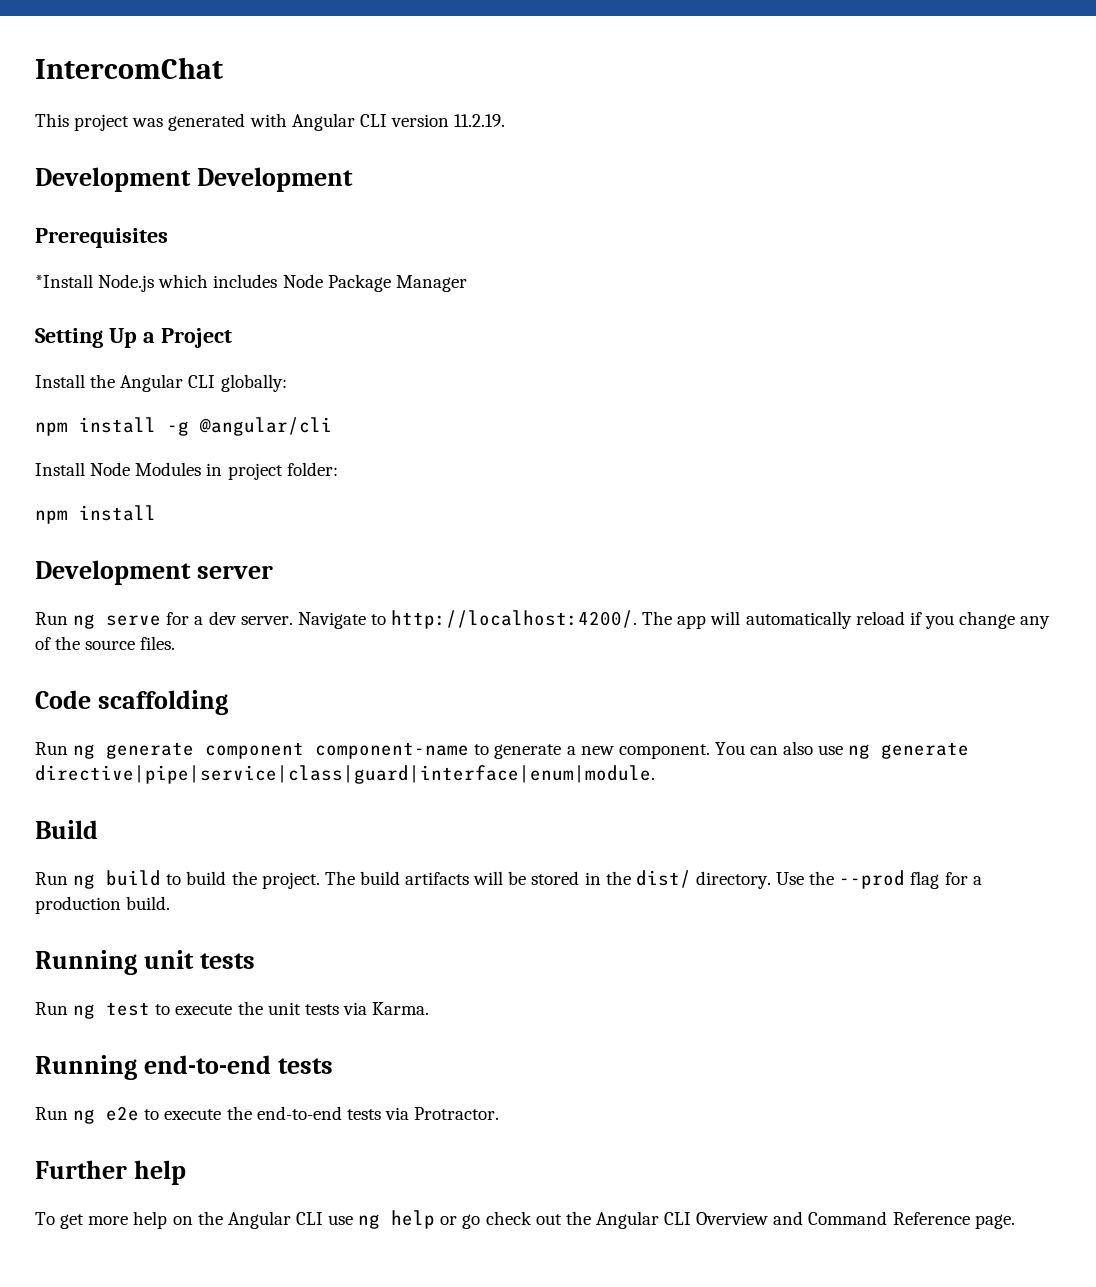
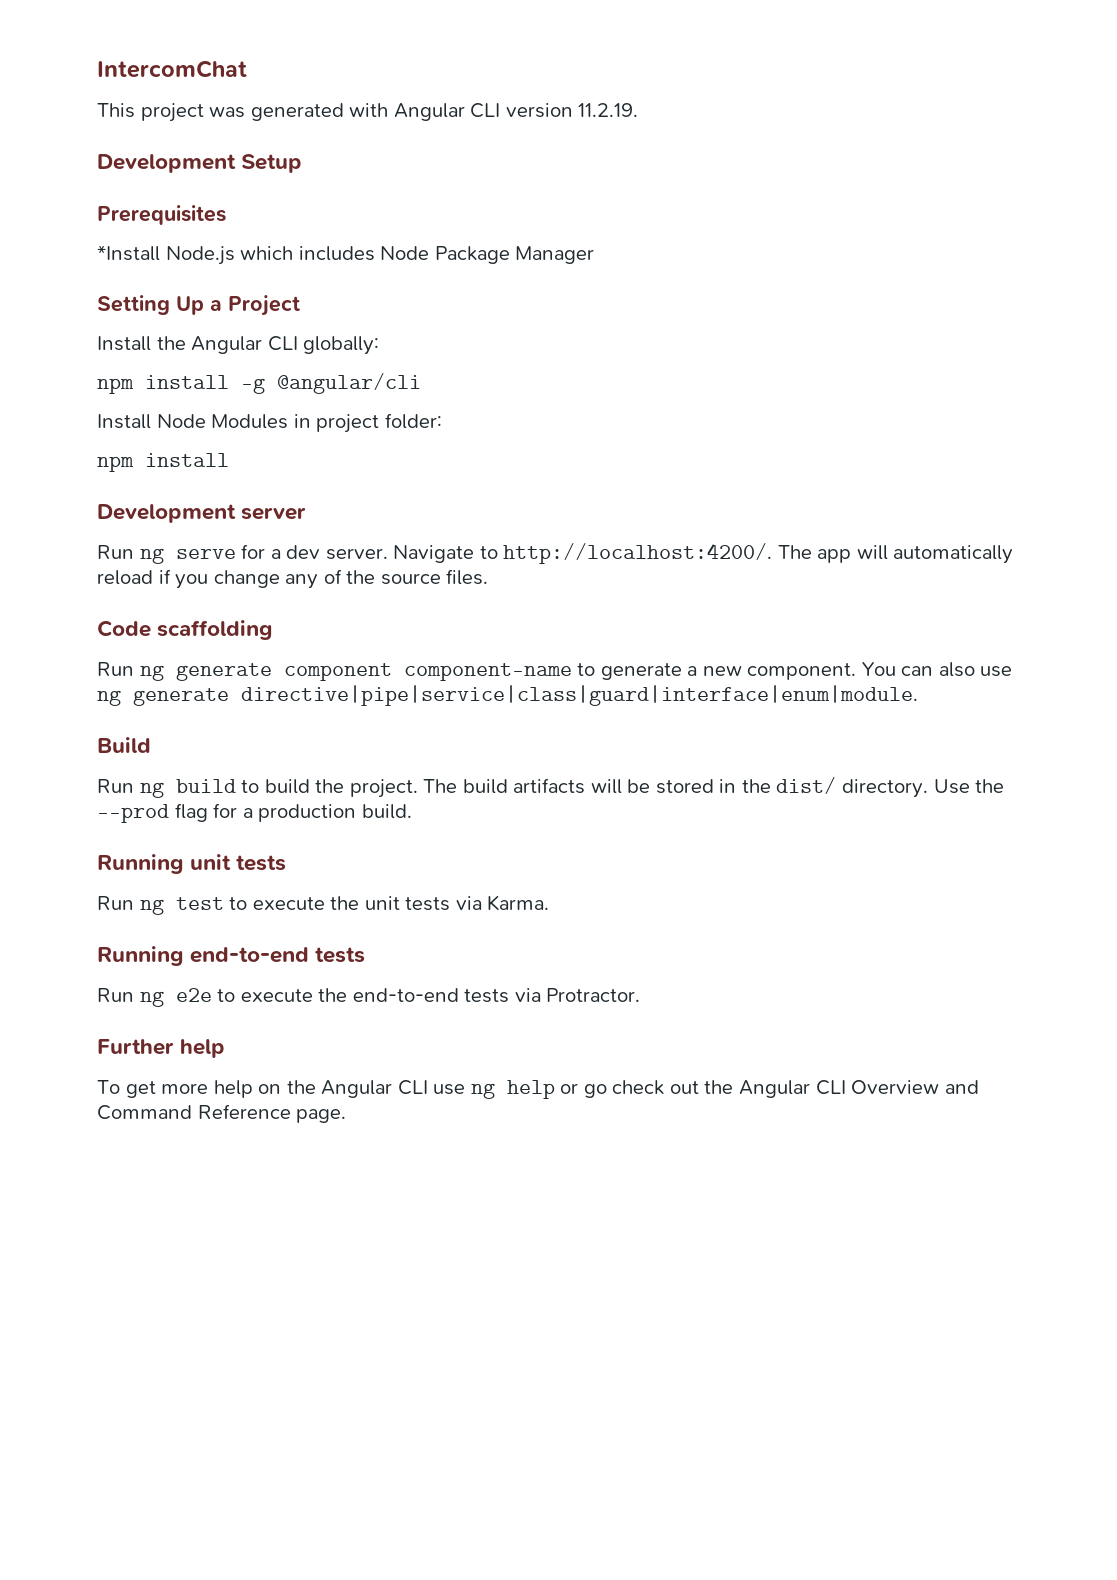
- Development Development
+ Development Setup

